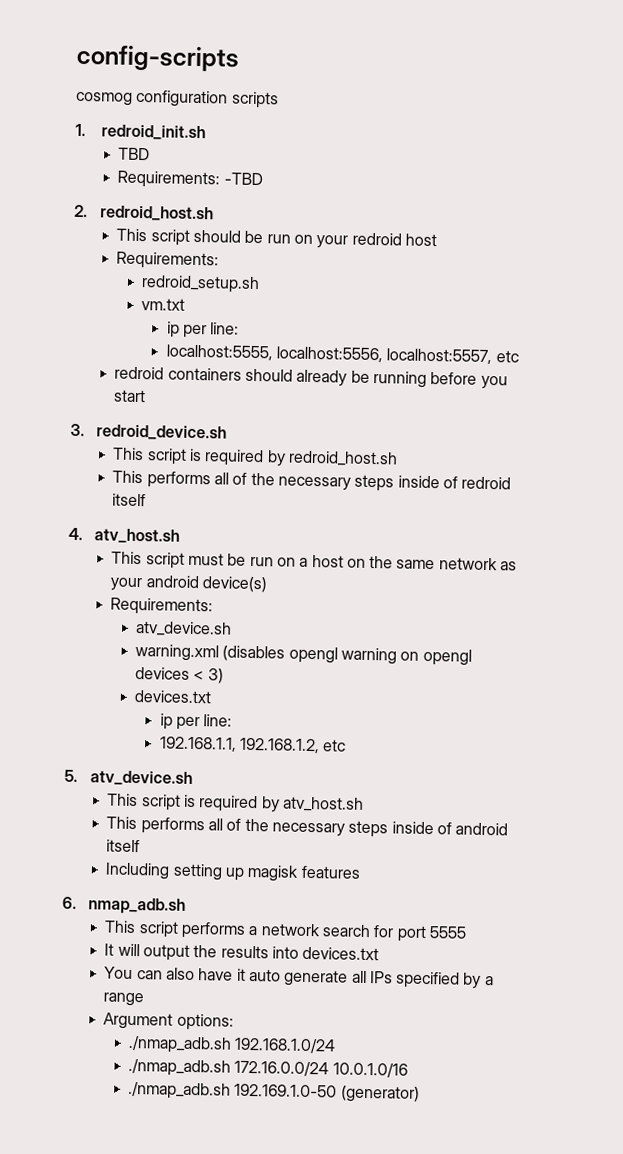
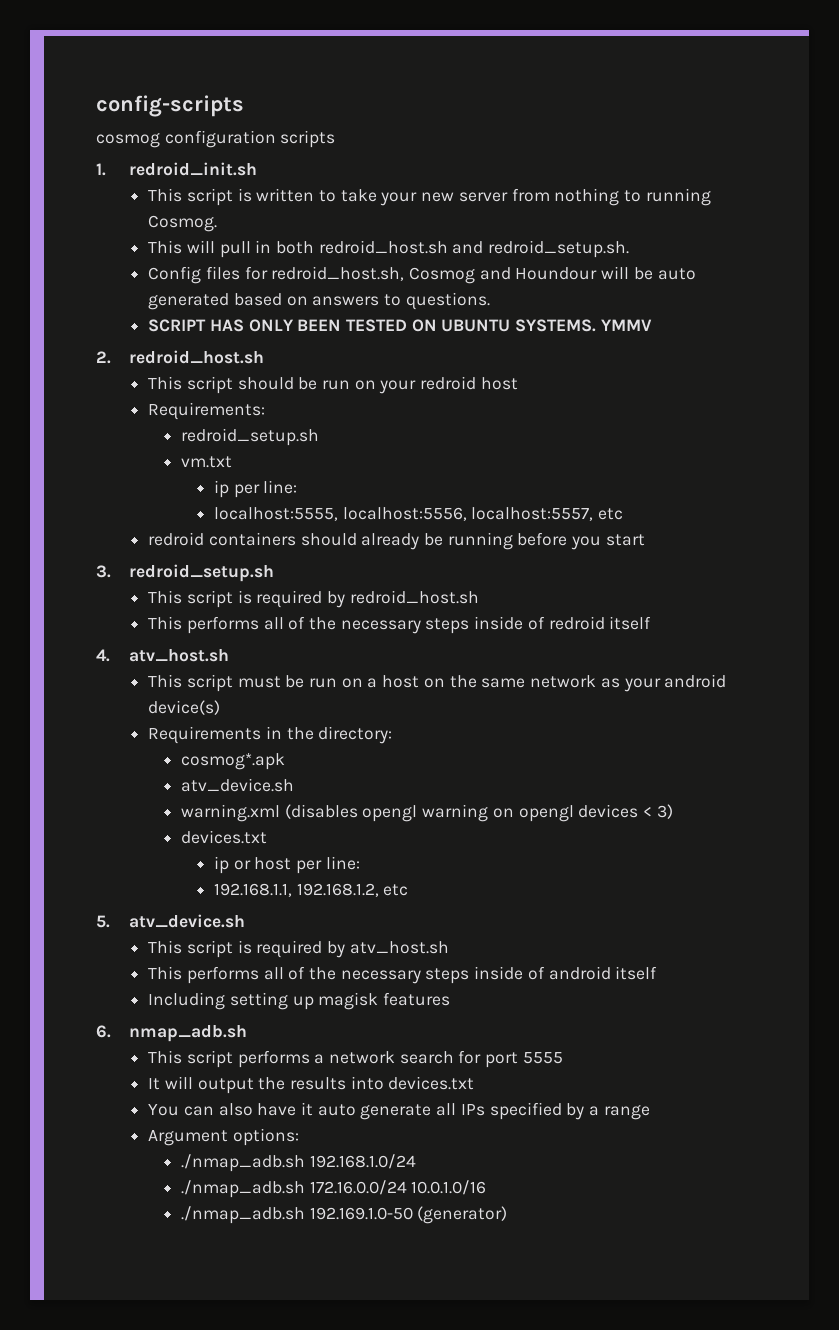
- TBD
- Requirements: -TBD
+ This script is written to take your new server from nothing to running Cosmog.
+ This will pull in both redroid_host.sh and redroid_setup.sh.
+ Config files for redroid_host.sh, Cosmog and Houndour will be auto generated based on answers to questions.
+ SCRIPT HAS ONLY BEEN TESTED ON UBUNTU SYSTEMS. YMMV
- 3. redroid_device.sh
+ 3. redroid_setup.sh
  This script must be run on a host on the same network as your android device(s)
- Requirements:
+ Requirements in the directory:
+ cosmog*.apk
  warning.xml (disables opengl warning on opengl devices < 3)
  devices.txt
- ip per line:
+ ip or host per line:

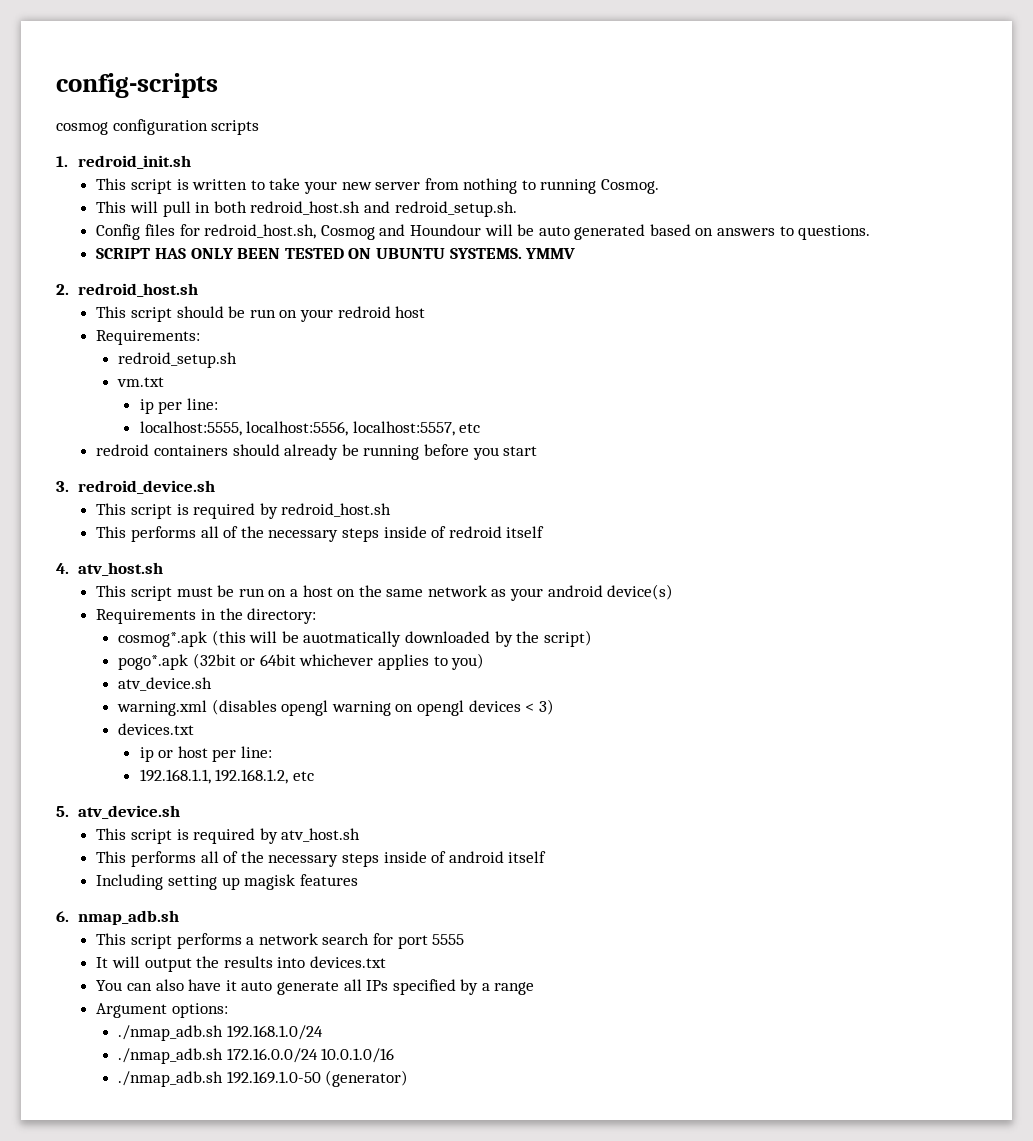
- 3. redroid_setup.sh
+ 3. redroid_device.sh
- cosmog*.apk
+ cosmog*.apk (this will be auotmatically downloaded by the script)
+ pogo*.apk (32bit or 64bit whichever applies to you)

